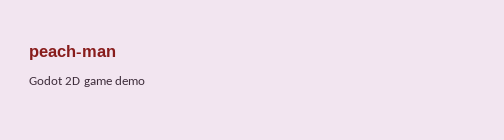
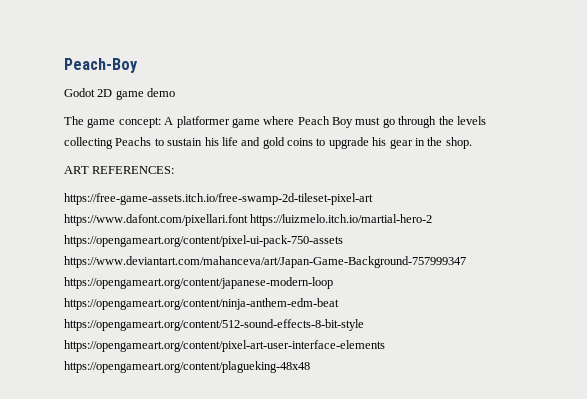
- peach-man
+ Peach-Boy
+ The game concept: A platformer game where Peach Boy must go through the levels collecting Peachs to sustain his life and gold coins to upgrade his gear in the shop.
+ ART REFERENCES:
+ https://free-game-assets.itch.io/free-swamp-2d-tileset-pixel-art https://www.dafont.com/pixellari.font https://luizmelo.itch.io/martial-hero-2 https://opengameart.org/content/pixel-ui-pack-750-assets https://www.deviantart.com/mahanceva/art/Japan-Game-Background-757999347 https://opengameart.org/content/japanese-modern-loop https://opengameart.org/content/ninja-anthem-edm-beat https://opengameart.org/content/512-sound-effects-8-bit-style https://opengameart.org/content/pixel-art-user-interface-elements https://opengameart.org/content/plagueking-48x48

